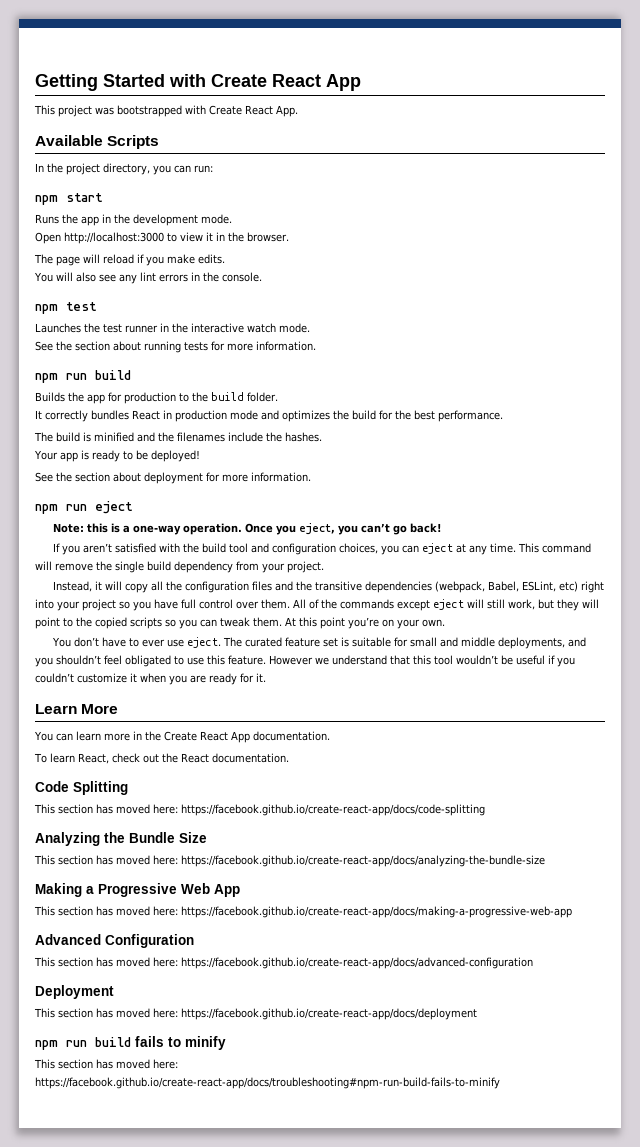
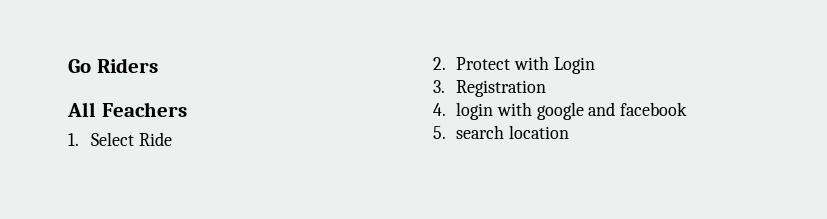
- Getting Started with Create React App
- This project was bootstrapped with Create React App.
- Available Scripts
- In the project directory, you can run:
- npm start
- Runs the app in the development mode.
- Open http://localhost:3000 to view it in the browser.
- The page will reload if you make edits.
- You will also see any lint errors in the console.
- npm test
- Launches the test runner in the interactive watch mode.
- See the section about running tests for more information.
- npm run build
- Builds the app for production to the build folder.
- It correctly bundles React in production mode and optimizes the build for the best performance.
- The build is minified and the filenames include the hashes.
- Your app is ready to be deployed!
- See the section about deployment for more information.
- npm run eject
- Note: this is a one-way operation. Once you eject, you can’t go back!
- If you aren’t satisfied with the build tool and configuration choices, you can eject at any time. This command will remove the single build dependency from your project.
- Instead, it will copy all the configuration files and the transitive dependencies (webpack, Babel, ESLint, etc) right into your project so you have full control over them. All of the commands except eject will still work, but they will point to the copied scripts so you can tweak them. At this point you’re on your own.
- You don’t have to ever use eject. The curated feature set is suitable for small and middle deployments, and you shouldn’t feel obligated to use this feature. However we understand that this tool wouldn’t be useful if you couldn’t customize it when you are ready for it.
- Learn More
- You can learn more in the Create React App documentation.
- To learn React, check out the React documentation.
- Code Splitting
- This section has moved here: https://facebook.github.io/create-react-app/docs/code-splitting
- Analyzing the Bundle Size
- This section has moved here: https://facebook.github.io/create-react-app/docs/analyzing-the-bundle-size
- Making a Progressive Web App
- This section has moved here: https://facebook.github.io/create-react-app/docs/making-a-progressive-web-app
- Advanced Configuration
- This section has moved here: https://facebook.github.io/create-react-app/docs/advanced-configuration
- Deployment
- This section has moved here: https://facebook.github.io/create-react-app/docs/deployment
- npm run build fails to minify
- This section has moved here: https://facebook.github.io/create-react-app/docs/troubleshooting#npm-run-build-fails-to-minify
+ Go Riders
+ All Feachers
+ 1. Select Ride
+ 2. Protect with Login
+ 3. Registration
+ 4. login with google and facebook
+ 5. search location

